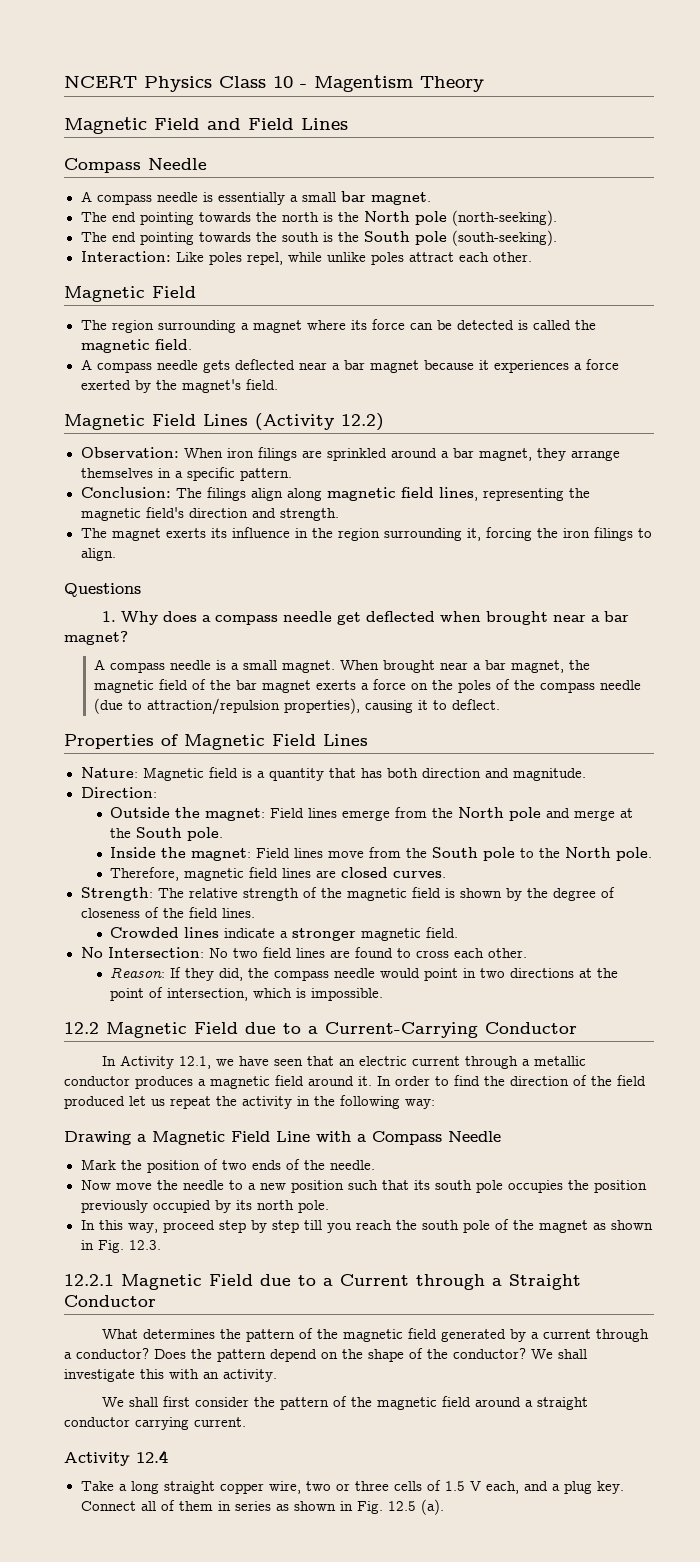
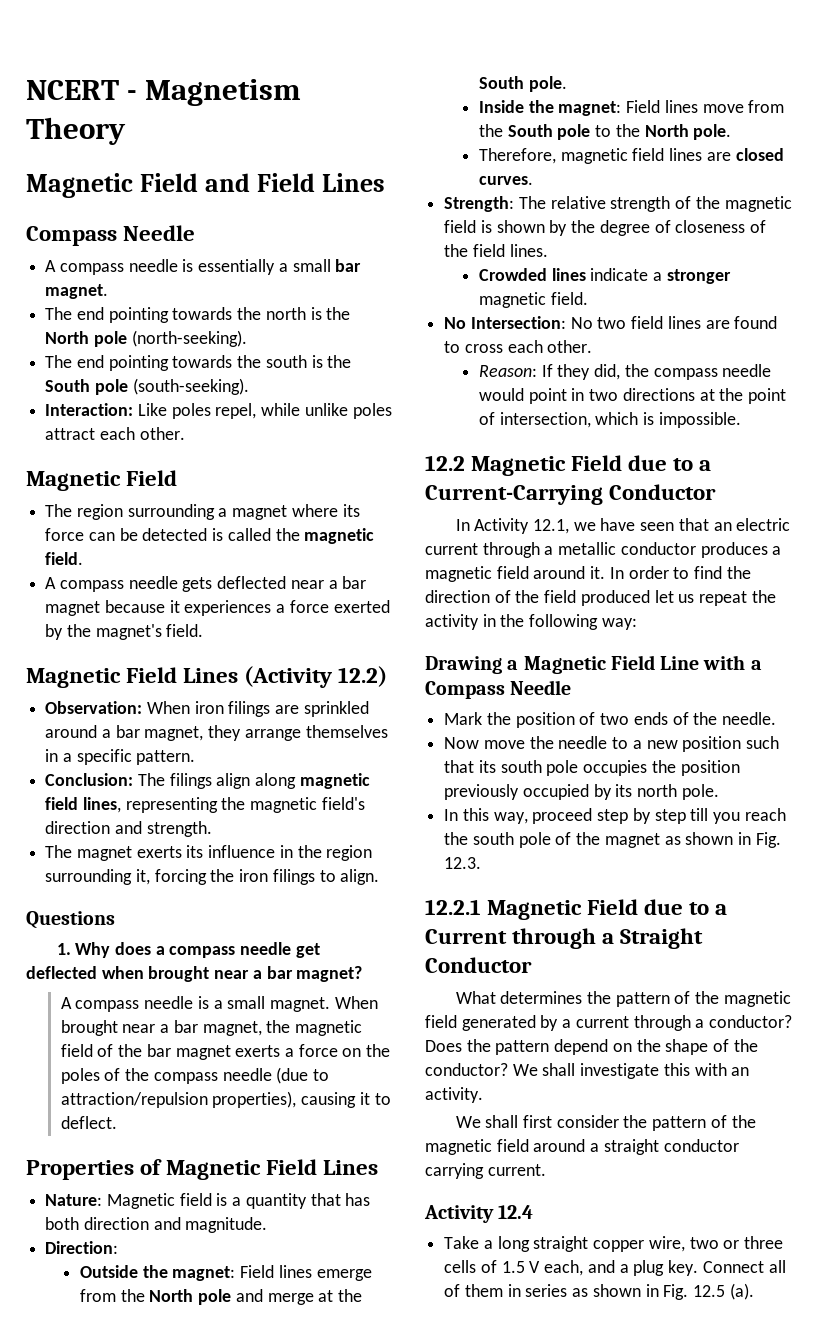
- NCERT Physics Class 10 - Magentism Theory
+ NCERT - Magnetism Theory

